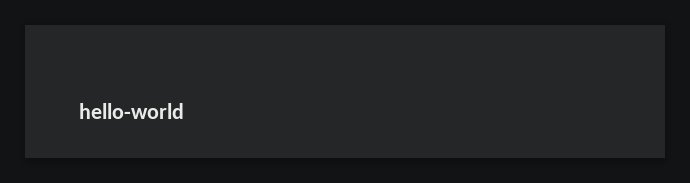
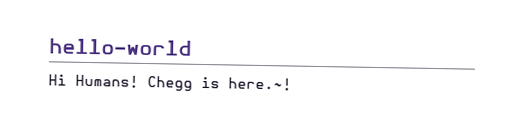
+ Hi Humans! Chegg is here.~!

